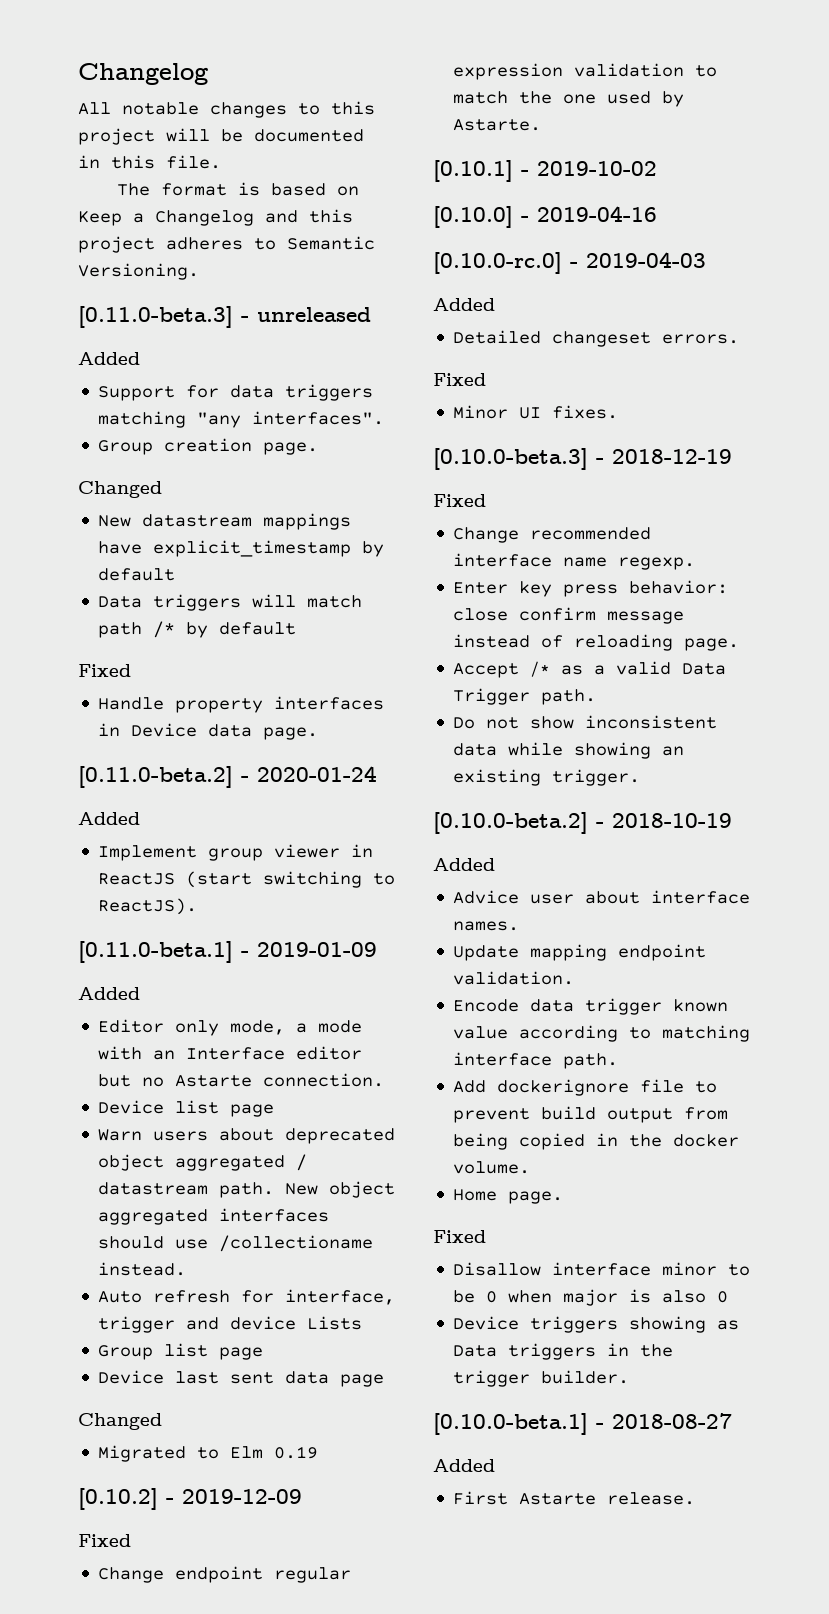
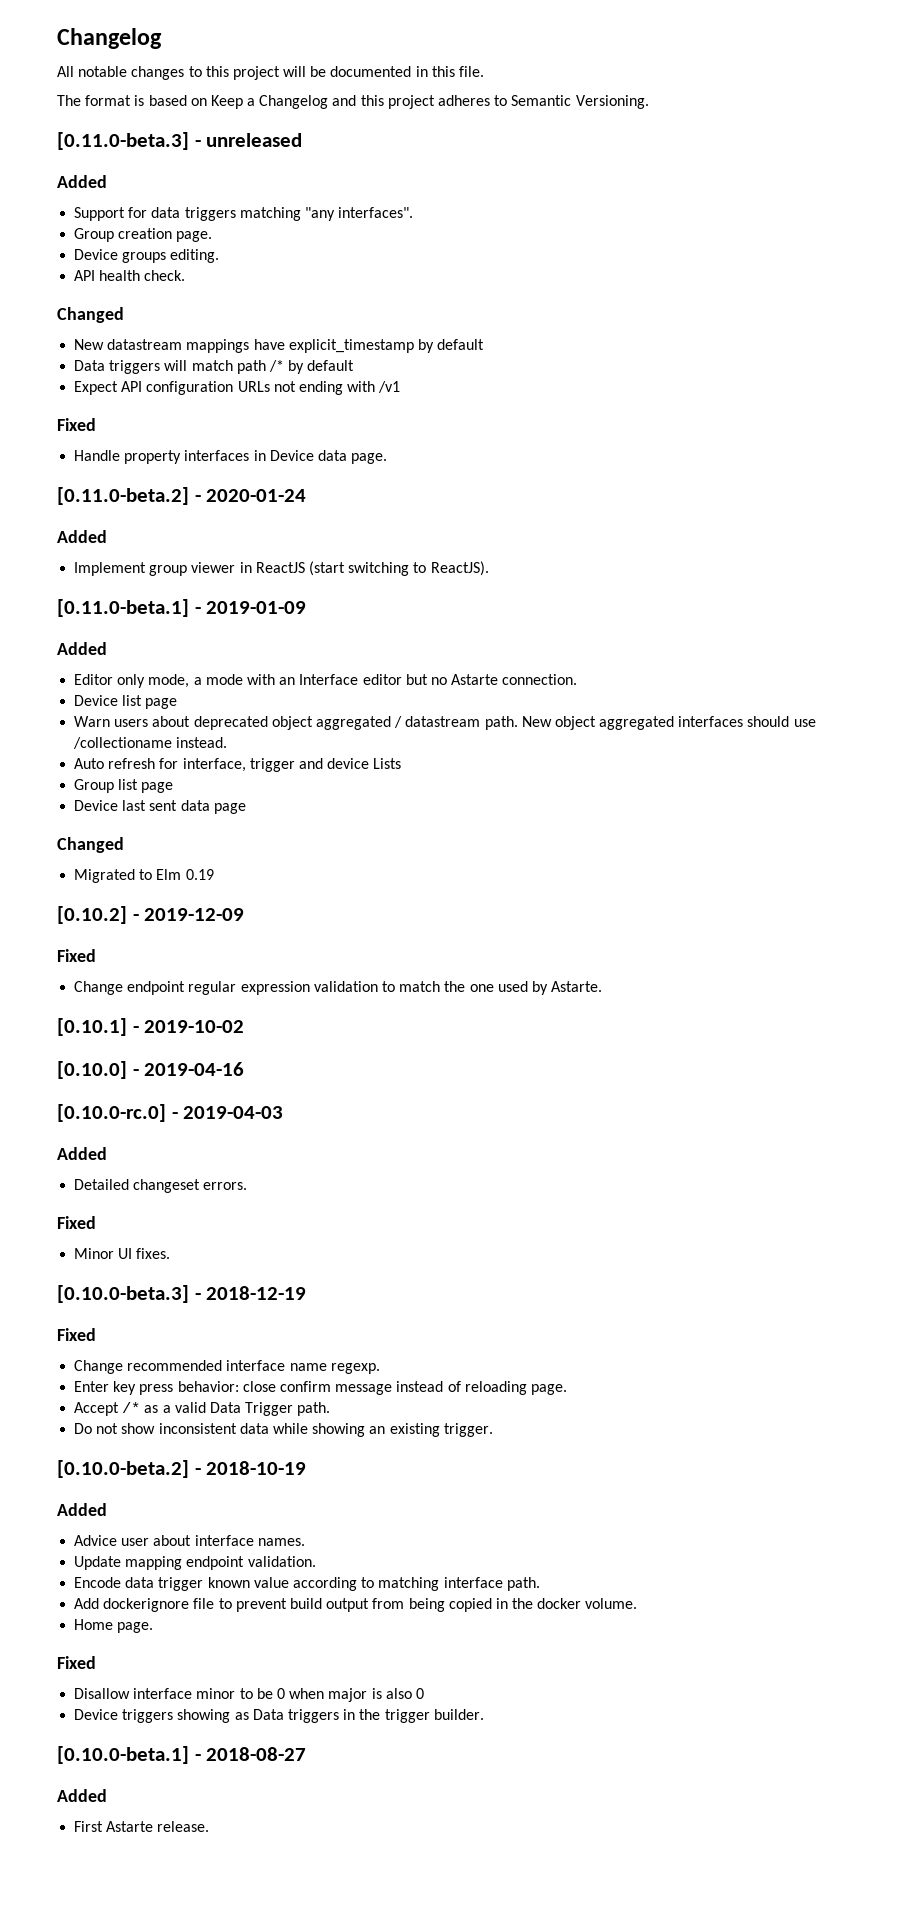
+ Device groups editing.
+ API health check.
+ Expect API configuration URLs not ending with /v1

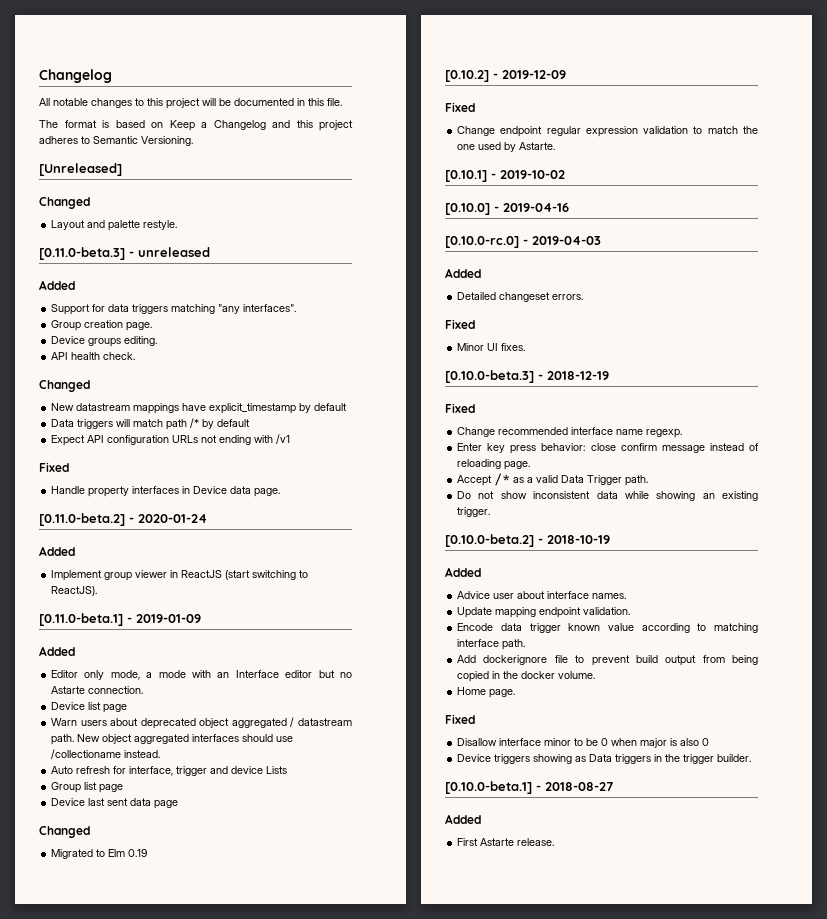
+ [Unreleased]
+ Changed
+ Layout and palette restyle.

